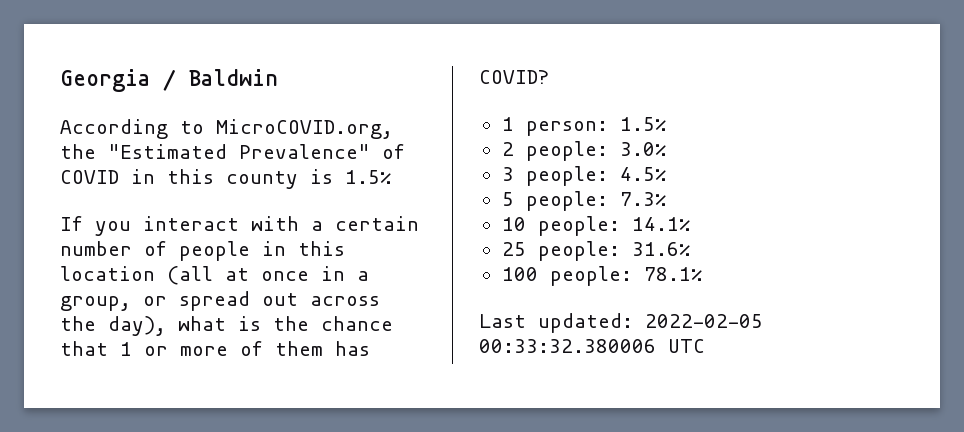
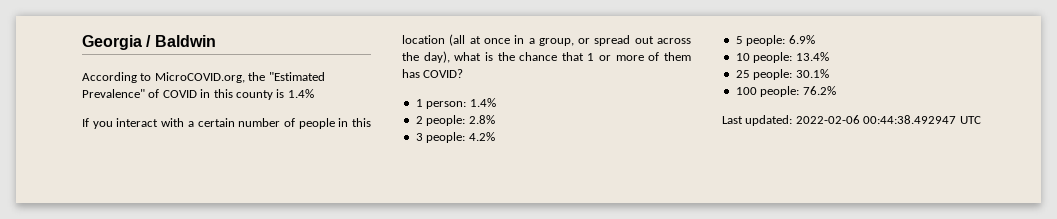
- According to MicroCOVID.org, the "Estimated Prevalence" of COVID in this county is 1.5%
+ According to MicroCOVID.org, the "Estimated Prevalence" of COVID in this county is 1.4%
- 1 person: 1.5%
+ 1 person: 1.4%
- 2 people: 3.0%
+ 2 people: 2.8%
- 3 people: 4.5%
+ 3 people: 4.2%
- 5 people: 7.3%
+ 5 people: 6.9%
- 10 people: 14.1%
+ 10 people: 13.4%
- 25 people: 31.6%
+ 25 people: 30.1%
- 100 people: 78.1%
+ 100 people: 76.2%
- Last updated: 2022-02-05 00:33:32.380006 UTC
+ Last updated: 2022-02-06 00:44:38.492947 UTC

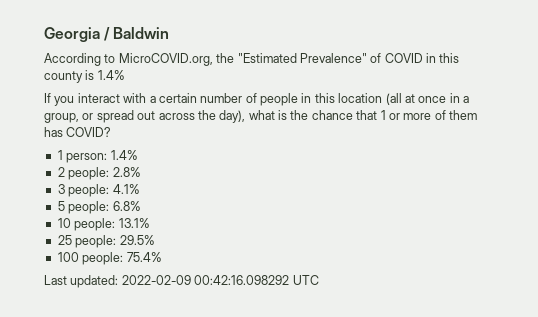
- 3 people: 4.2%
+ 3 people: 4.1%
- 5 people: 6.9%
+ 5 people: 6.8%
- 10 people: 13.4%
+ 10 people: 13.1%
- 25 people: 30.1%
+ 25 people: 29.5%
- 100 people: 76.2%
+ 100 people: 75.4%
- Last updated: 2022-02-06 00:44:38.492947 UTC
+ Last updated: 2022-02-09 00:42:16.098292 UTC

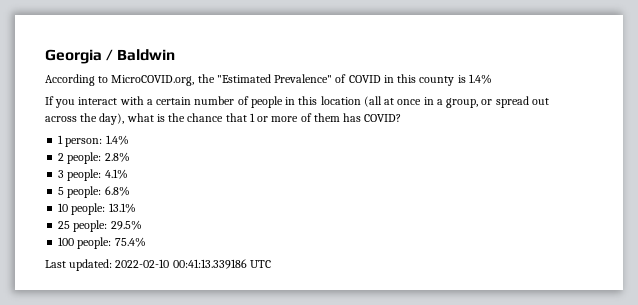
- Last updated: 2022-02-09 00:42:16.098292 UTC
+ Last updated: 2022-02-10 00:41:13.339186 UTC

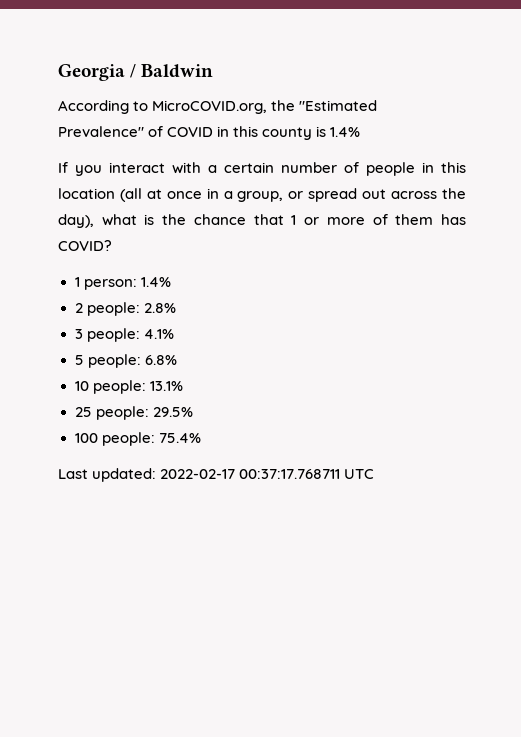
- Last updated: 2022-02-10 00:41:13.339186 UTC
+ Last updated: 2022-02-17 00:37:17.768711 UTC

